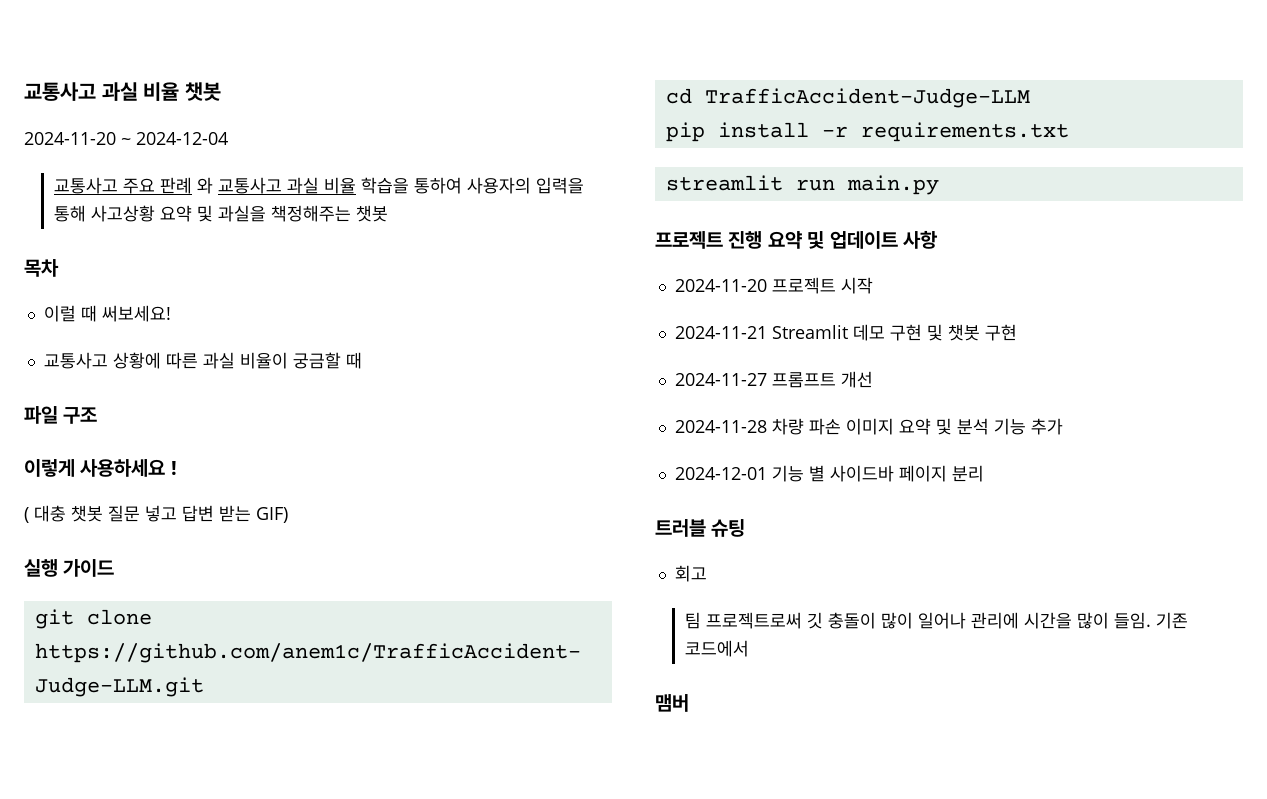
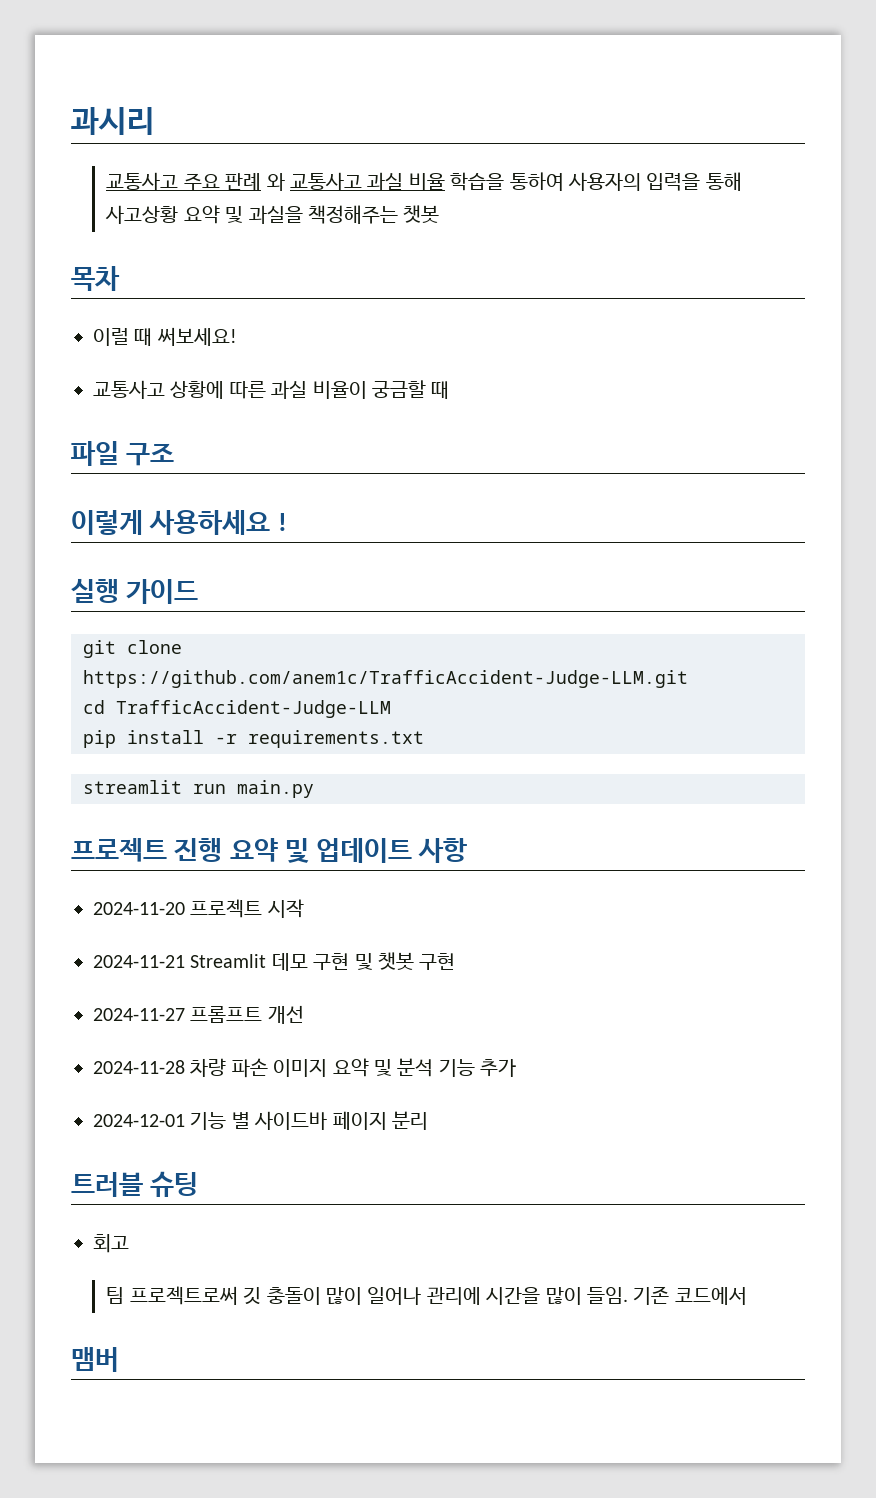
- 교통사고 과실 비율 챗봇
- 2024-11-20 ~ 2024-12-04
+ 과시리
- ( 대충 챗봇 질문 넣고 답변 받는 GIF)

